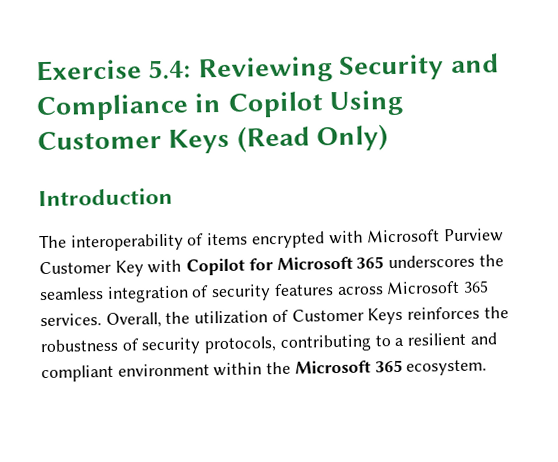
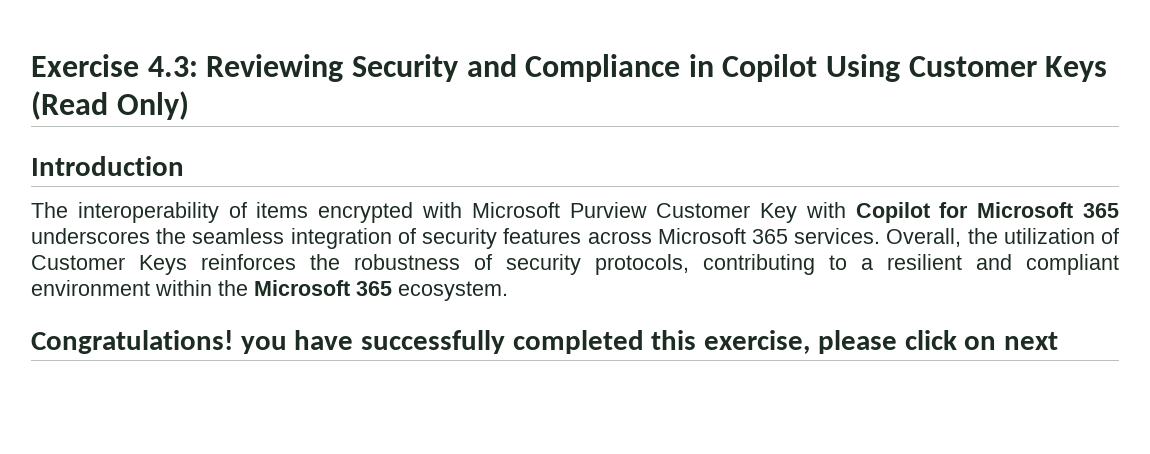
- Exercise 5.4: Reviewing Security and Compliance in Copilot Using Customer Keys (Read Only)
+ Exercise 4.3: Reviewing Security and Compliance in Copilot Using Customer Keys (Read Only)
+ Congratulations! you have successfully completed this exercise, please click on next

